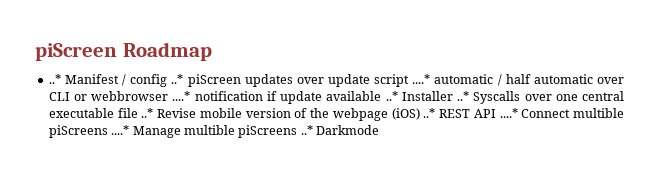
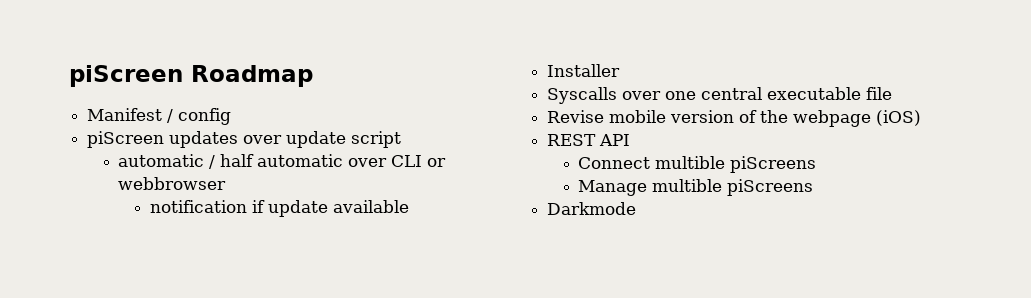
- ..* Manifest / config ..* piScreen updates over update script ....* automatic / half automatic over CLI or webbrowser ....* notification if update available ..* Installer ..* Syscalls over one central executable file ..* Revise mobile version of the webpage (iOS) ..* REST API ....* Connect multible piScreens ....* Manage multible piScreens ..* Darkmode
+ Manifest / config
+ piScreen updates over update script
+ automatic / half automatic over CLI or webbrowser
+ notification if update available
+ Installer
+ Syscalls over one central executable file
+ Revise mobile version of the webpage (iOS)
+ REST API
+ Connect multible piScreens
+ Manage multible piScreens
+ Darkmode

